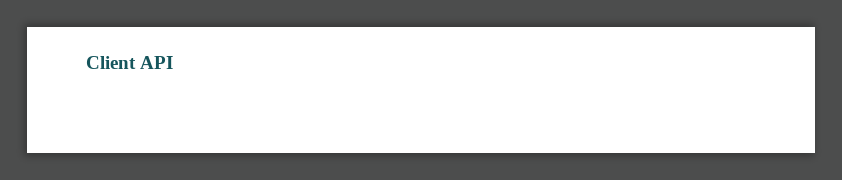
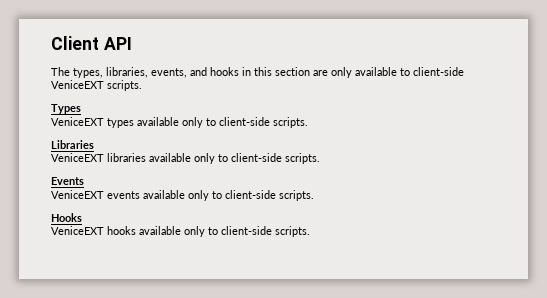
+ The types, libraries, events, and hooks in this section are only available to client-side VeniceEXT scripts.
+ Types
+ VeniceEXT types available only to client-side scripts.
+ Libraries
+ VeniceEXT libraries available only to client-side scripts.
+ Events
+ VeniceEXT events available only to client-side scripts.
+ Hooks
+ VeniceEXT hooks available only to client-side scripts.

